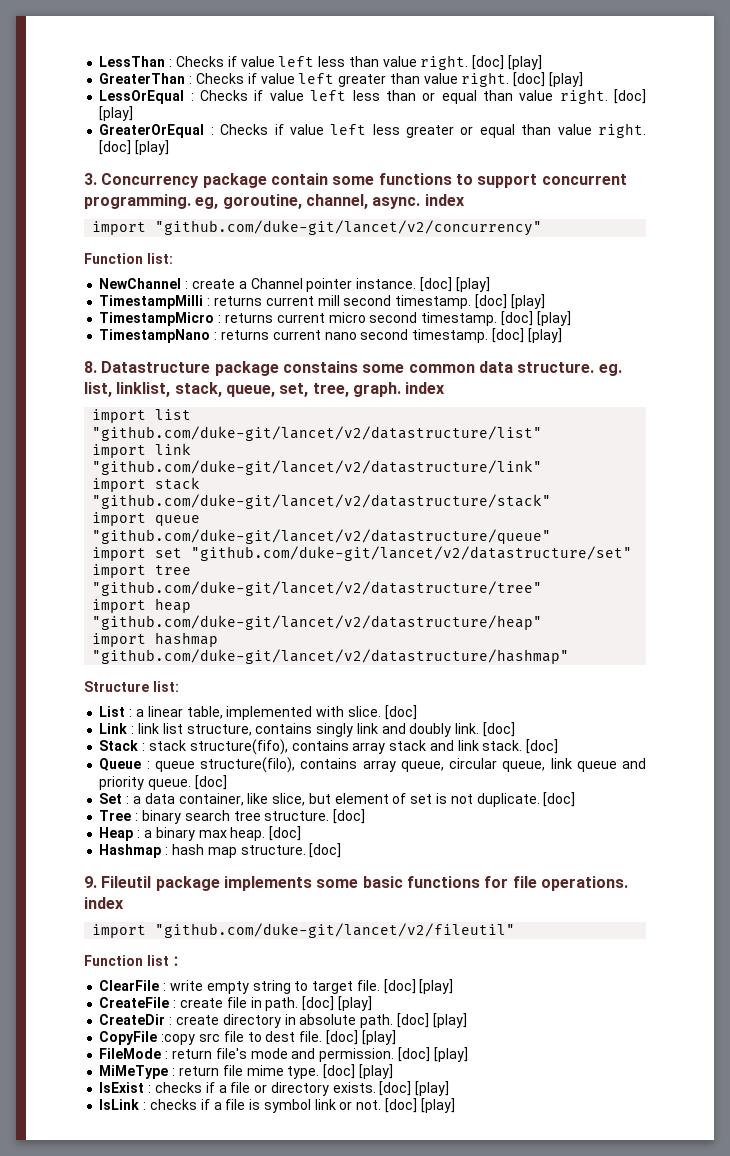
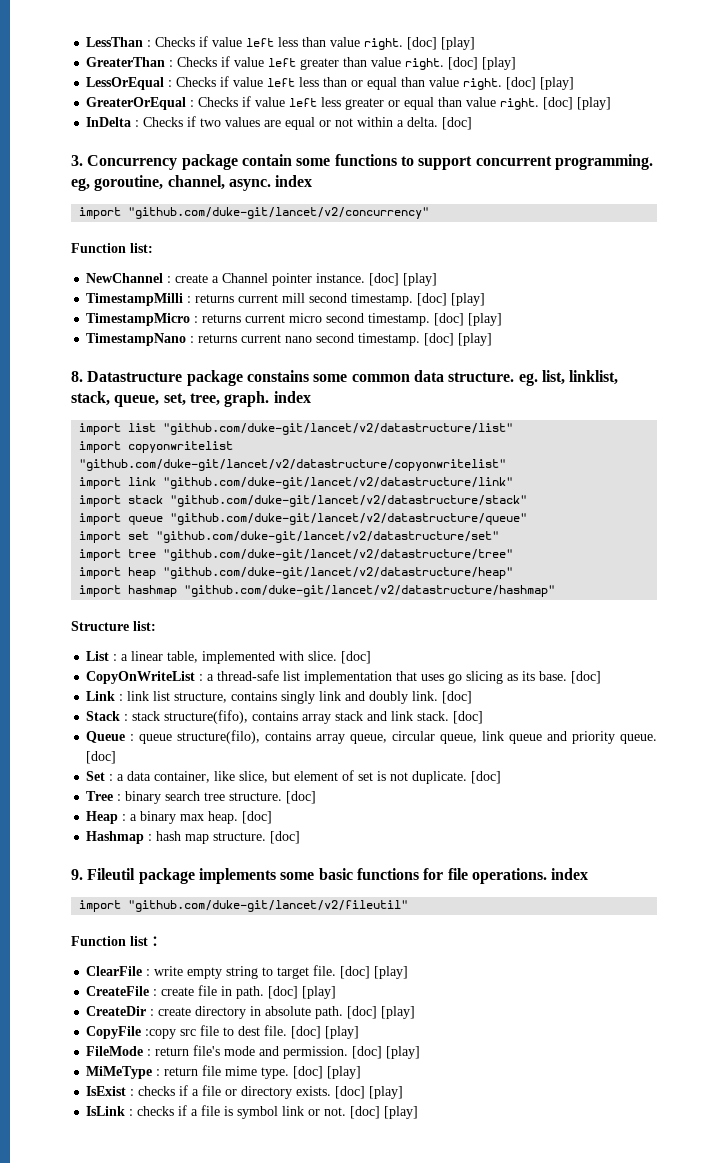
+ InDelta : Checks if two values are equal or not within a delta. [doc]
+ import copyonwritelist "github.com/duke-git/lancet/v2/datastructure/copyonwritelist"
+ CopyOnWriteList : a thread-safe list implementation that uses go slicing as its base. [doc]

